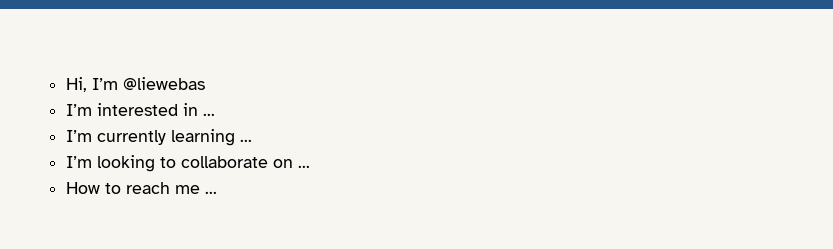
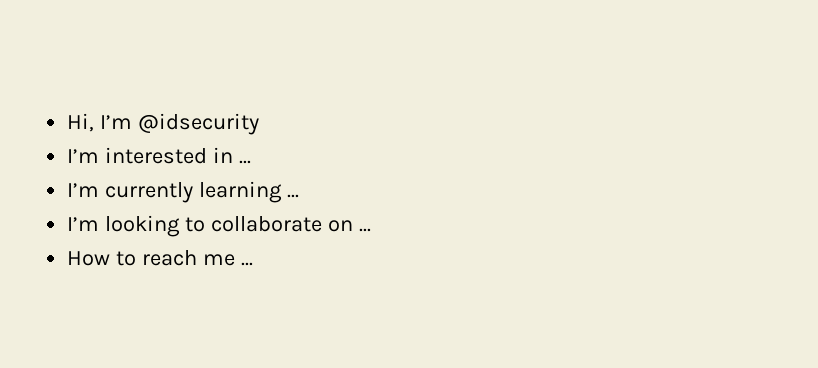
- Hi, I’m @liewebas
+ Hi, I’m @idsecurity

